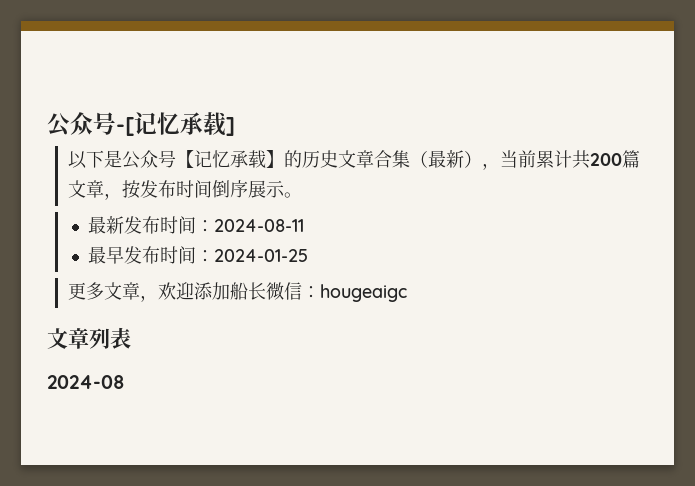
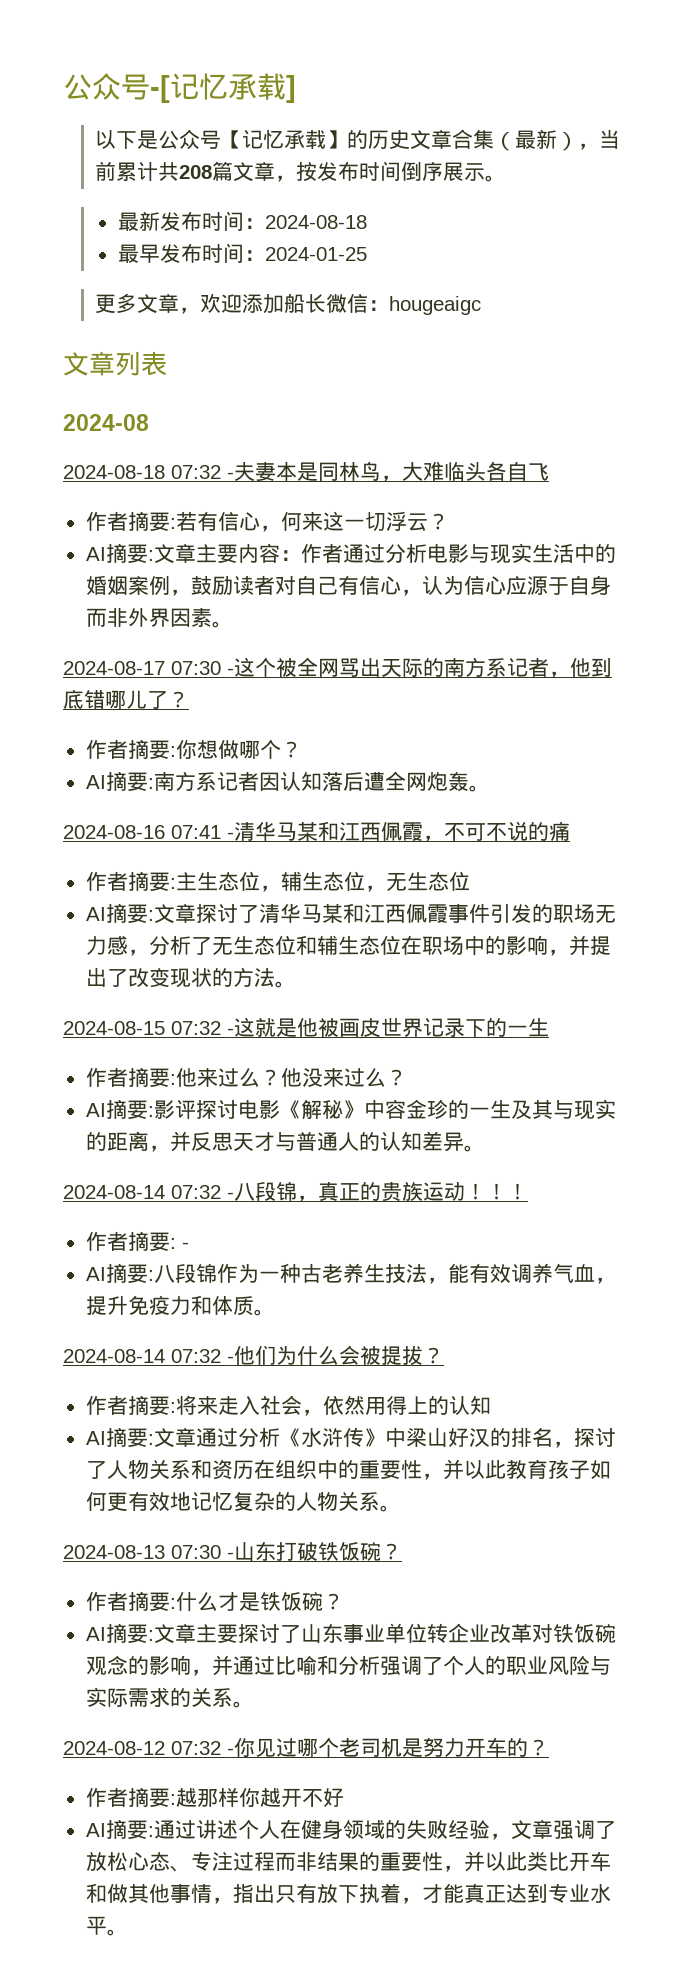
- 以下是公众号【记忆承载】的历史文章合集（最新），当前累计共200篇文章，按发布时间倒序展示。
+ 以下是公众号【记忆承载】的历史文章合集（最新），当前累计共208篇文章，按发布时间倒序展示。
- 最新发布时间：2024-08-11
+ 最新发布时间：2024-08-18
+ 2024-08-18 07:32 -夫妻本是同林鸟，大难临头各自飞
+ 作者摘要:若有信心，何来这一切浮云？
+ AI摘要:文章主要内容：作者通过分析电影与现实生活中的婚姻案例，鼓励读者对自己有信心，认为信心应源于自身而非外界因素。
+ 2024-08-17 07:30 -这个被全网骂出天际的南方系记者，他到底错哪儿了？
+ 作者摘要:你想做哪个？
+ AI摘要:南方系记者因认知落后遭全网炮轰。
+ 2024-08-16 07:41 -清华马某和江西佩霞，不可不说的痛
+ 作者摘要:主生态位，辅生态位，无生态位
+ AI摘要:文章探讨了清华马某和江西佩霞事件引发的职场无力感，分析了无生态位和辅生态位在职场中的影响，并提出了改变现状的方法。
+ 2024-08-15 07:32 -这就是他被画皮世界记录下的一生
+ 作者摘要:他来过么？他没来过么？
+ AI摘要:影评探讨电影《解秘》中容金珍的一生及其与现实的距离，并反思天才与普通人的认知差异。
+ 2024-08-14 07:32 -八段锦，真正的贵族运动！！！
+ 作者摘要: -
+ AI摘要:八段锦作为一种古老养生技法，能有效调养气血，提升免疫力和体质。
+ 2024-08-14 07:32 -他们为什么会被提拔？
+ 作者摘要:将来走入社会，依然用得上的认知
+ AI摘要:文章通过分析《水浒传》中梁山好汉的排名，探讨了人物关系和资历在组织中的重要性，并以此教育孩子如何更有效地记忆复杂的人物关系。
+ 2024-08-13 07:30 -山东打破铁饭碗？
+ 作者摘要:什么才是铁饭碗？
+ AI摘要:文章主要探讨了山东事业单位转企业改革对铁饭碗观念的影响，并通过比喻和分析强调了个人的职业风险与实际需求的关系。
+ 2024-08-12 07:32 -你见过哪个老司机是努力开车的？
+ 作者摘要:越那样你越开不好
+ AI摘要:通过讲述个人在健身领域的失败经验，文章强调了放松心态、专注过程而非结果的重要性，并以此类比开车和做其他事情，指出只有放下执着，才能真正达到专业水平。

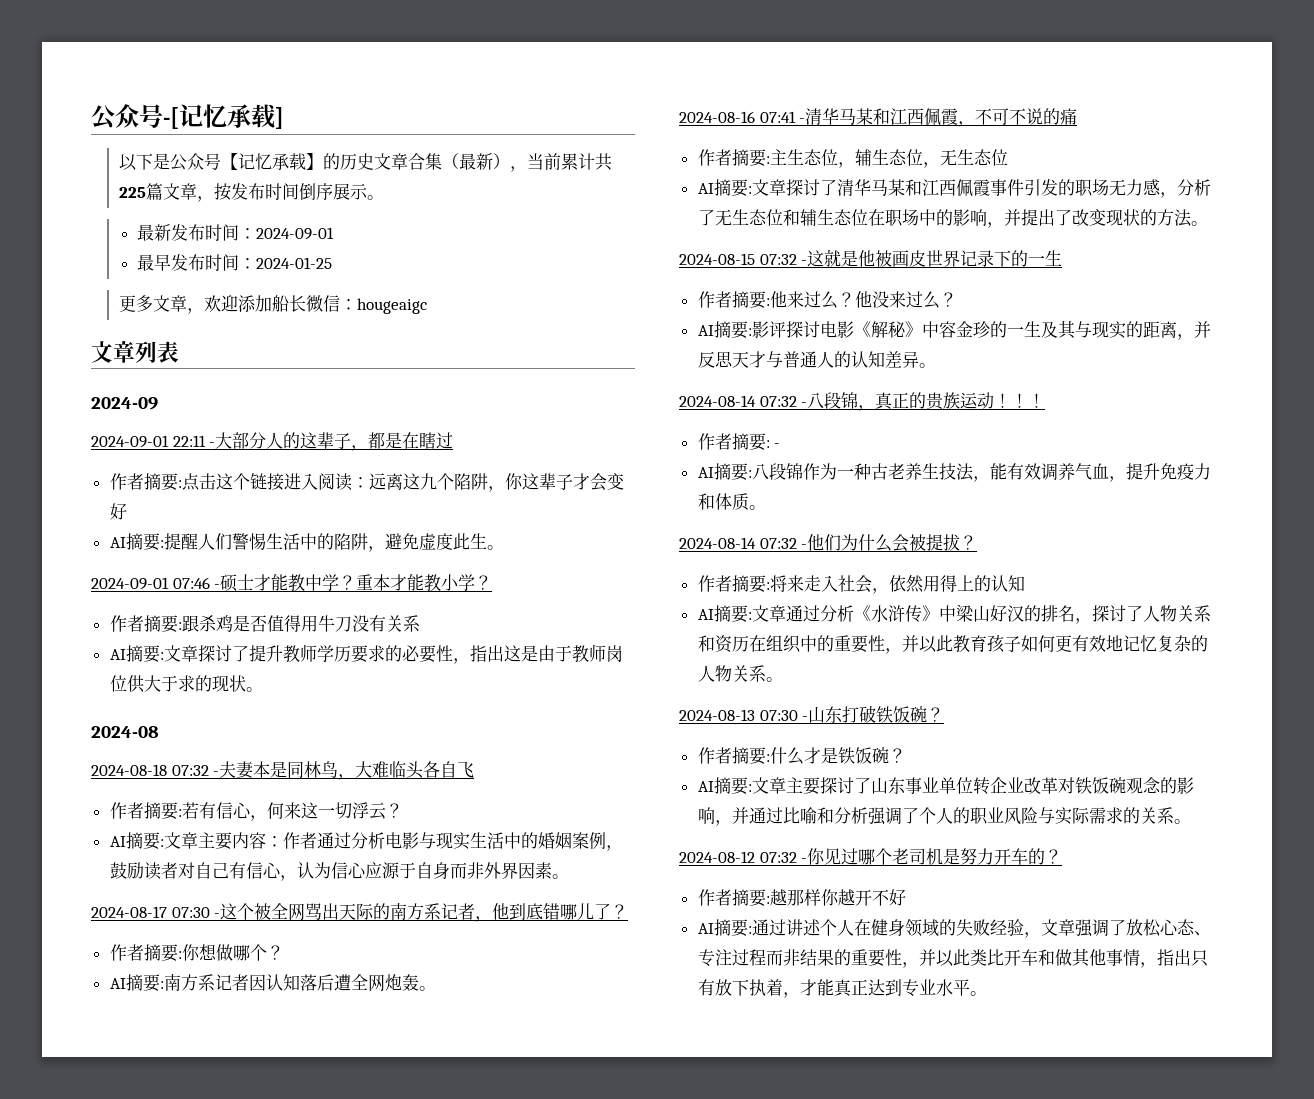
- 以下是公众号【记忆承载】的历史文章合集（最新），当前累计共208篇文章，按发布时间倒序展示。
+ 以下是公众号【记忆承载】的历史文章合集（最新），当前累计共225篇文章，按发布时间倒序展示。
- 最新发布时间：2024-08-18
+ 最新发布时间：2024-09-01
+ 2024-09
+ 2024-09-01 22:11 -大部分人的这辈子，都是在瞎过
+ 作者摘要:点击这个链接进入阅读：远离这九个陷阱，你这辈子才会变好
+ AI摘要:提醒人们警惕生活中的陷阱，避免虚度此生。
+ 2024-09-01 07:46 -硕士才能教中学？重本才能教小学？
+ 作者摘要:跟杀鸡是否值得用牛刀没有关系
+ AI摘要:文章探讨了提升教师学历要求的必要性，指出这是由于教师岗位供大于求的现状。

